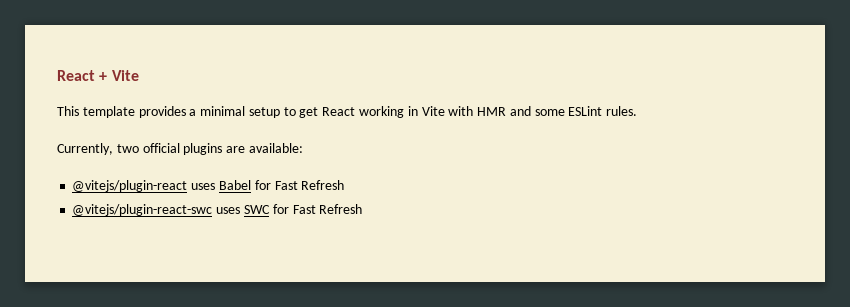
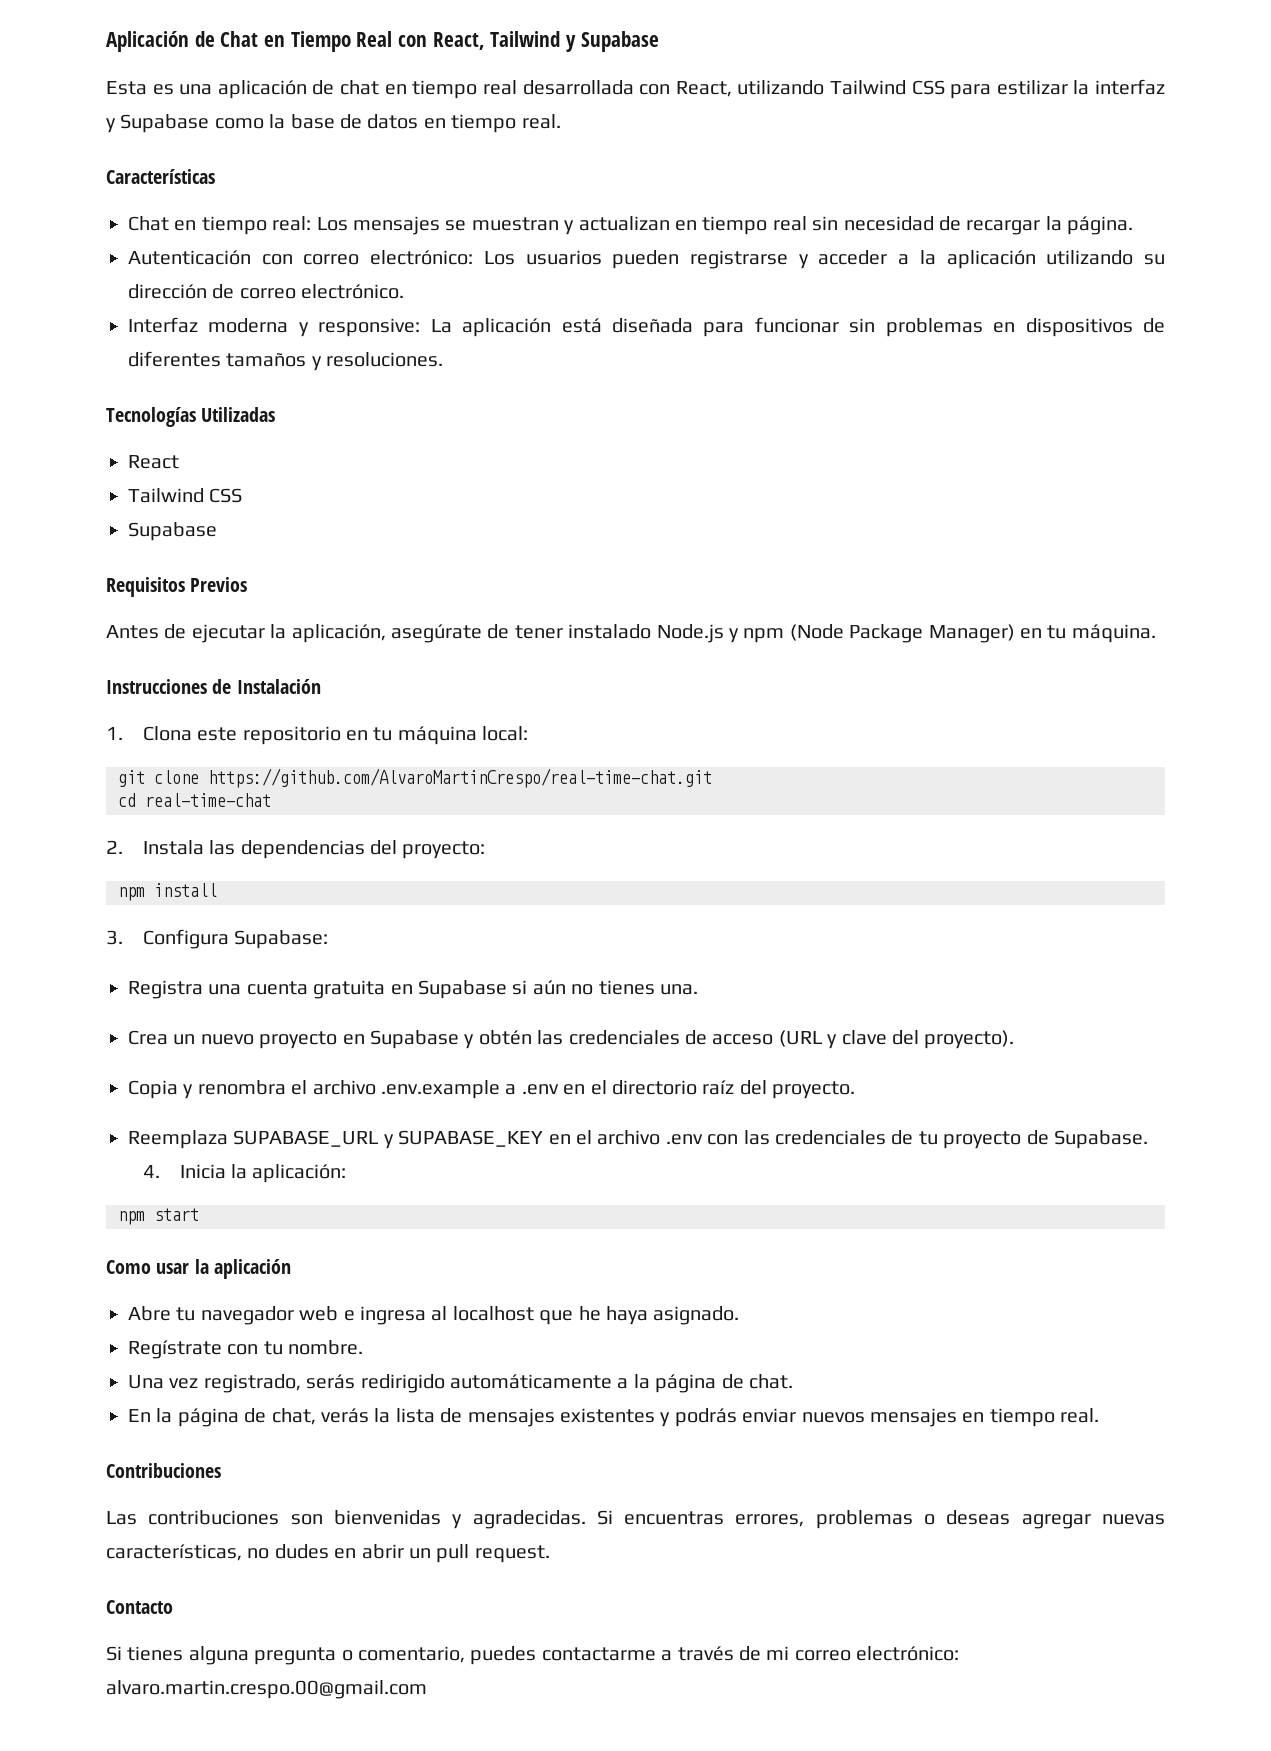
- React + Vite
- This template provides a minimal setup to get React working in Vite with HMR and some ESLint rules.
- Currently, two official plugins are available:
- @vitejs/plugin-react uses Babel for Fast Refresh
- @vitejs/plugin-react-swc uses SWC for Fast Refresh
+ Aplicación de Chat en Tiempo Real con React, Tailwind y Supabase
+ Esta es una aplicación de chat en tiempo real desarrollada con React, utilizando Tailwind CSS para estilizar la interfaz y Supabase como la base de datos en tiempo real.
+ Características
+ Chat en tiempo real: Los mensajes se muestran y actualizan en tiempo real sin necesidad de recargar la página.
+ Autenticación con correo electrónico: Los usuarios pueden registrarse y acceder a la aplicación utilizando su dirección de correo electrónico.
+ Interfaz moderna y responsive: La aplicación está diseñada para funcionar sin problemas en dispositivos de diferentes tamaños y resoluciones.
+ Tecnologías Utilizadas
+ React
+ Tailwind CSS
+ Supabase
+ Requisitos Previos
+ Antes de ejecutar la aplicación, asegúrate de tener instalado Node.js y npm (Node Package Manager) en tu máquina.
+ Instrucciones de Instalación
+ 1. Clona este repositorio en tu máquina local:
+ git clone https://github.com/AlvaroMartinCrespo/real-time-chat.git
+ cd real-time-chat
+ 2. Instala las dependencias del proyecto:
+ npm install
+ 3. Configura Supabase:
+ Registra una cuenta gratuita en Supabase si aún no tienes una.
+ Crea un nuevo proyecto en Supabase y obtén las credenciales de acceso (URL y clave del proyecto).
+ Copia y renombra el archivo .env.example a .env en el directorio raíz del proyecto.
+ Reemplaza SUPABASE_URL y SUPABASE_KEY en el archivo .env con las credenciales de tu proyecto de Supabase.
+ 4. Inicia la aplicación:
+ npm start
+ Como usar la aplicación
+ Abre tu navegador web e ingresa al localhost que he haya asignado.
+ Regístrate con tu nombre.
+ Una vez registrado, serás redirigido automáticamente a la página de chat.
+ En la página de chat, verás la lista de mensajes existentes y podrás enviar nuevos mensajes en tiempo real.
+ Contribuciones
+ Las contribuciones son bienvenidas y agradecidas. Si encuentras errores, problemas o deseas agregar nuevas características, no dudes en abrir un pull request.
+ Contacto
+ Si tienes alguna pregunta o comentario, puedes contactarme a través de mi correo electrónico: alvaro.martin.crespo.00@gmail.com

